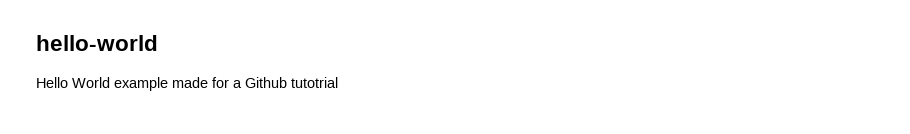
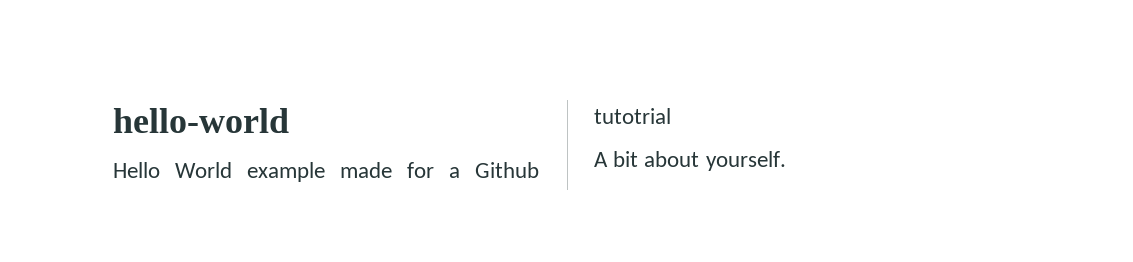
+ A bit about yourself.

